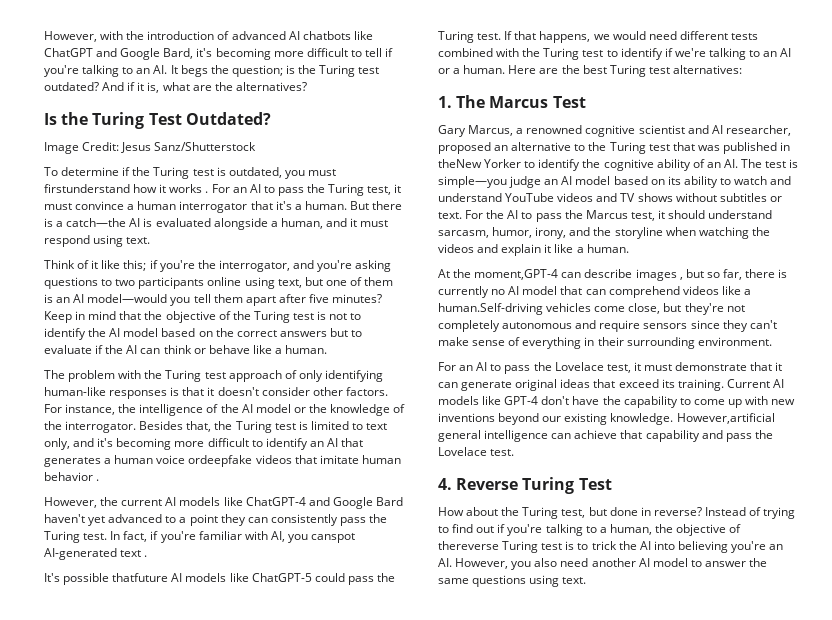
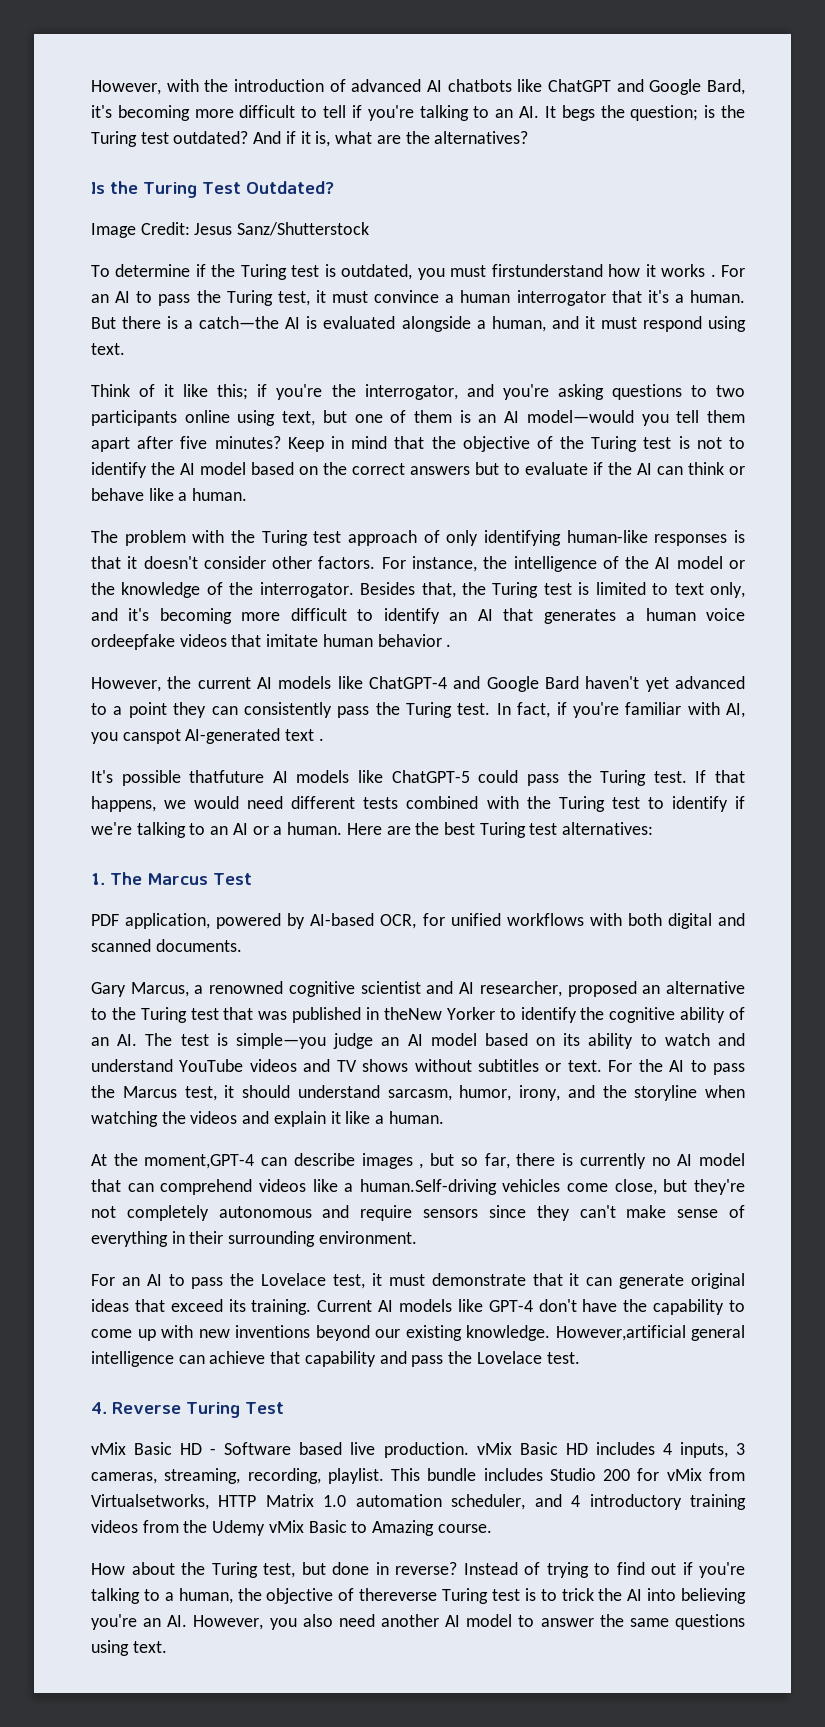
+ PDF application, powered by AI-based OCR, for unified workflows with both digital and scanned documents.
+ vMix Basic HD - Software based live production. vMix Basic HD includes 4 inputs, 3 cameras, streaming, recording, playlist. This bundle includes Studio 200 for vMix from Virtualsetworks, HTTP Matrix 1.0 automation scheduler, and 4 introductory training videos from the Udemy vMix Basic to Amazing course.

